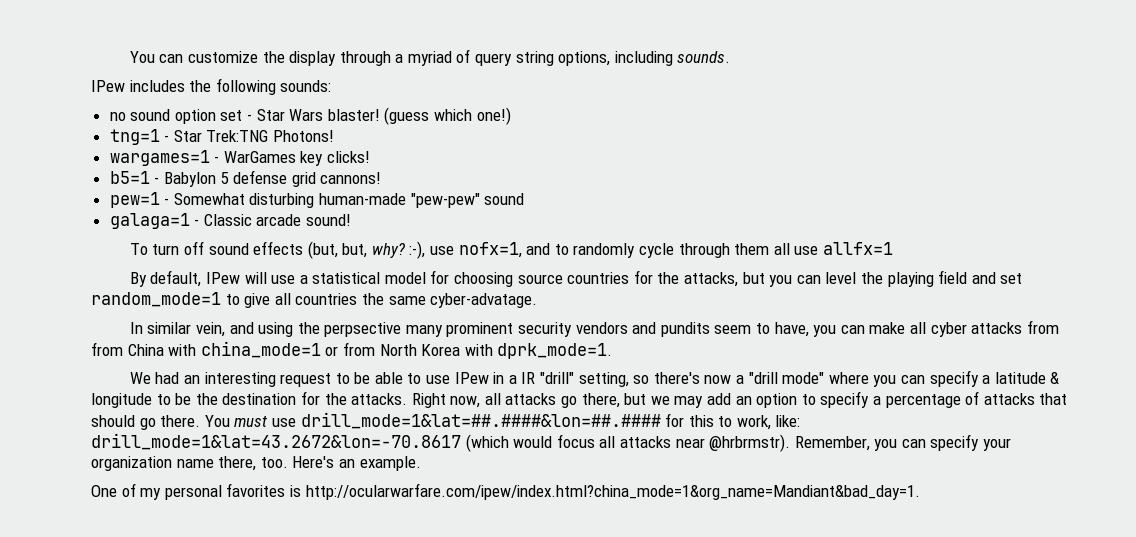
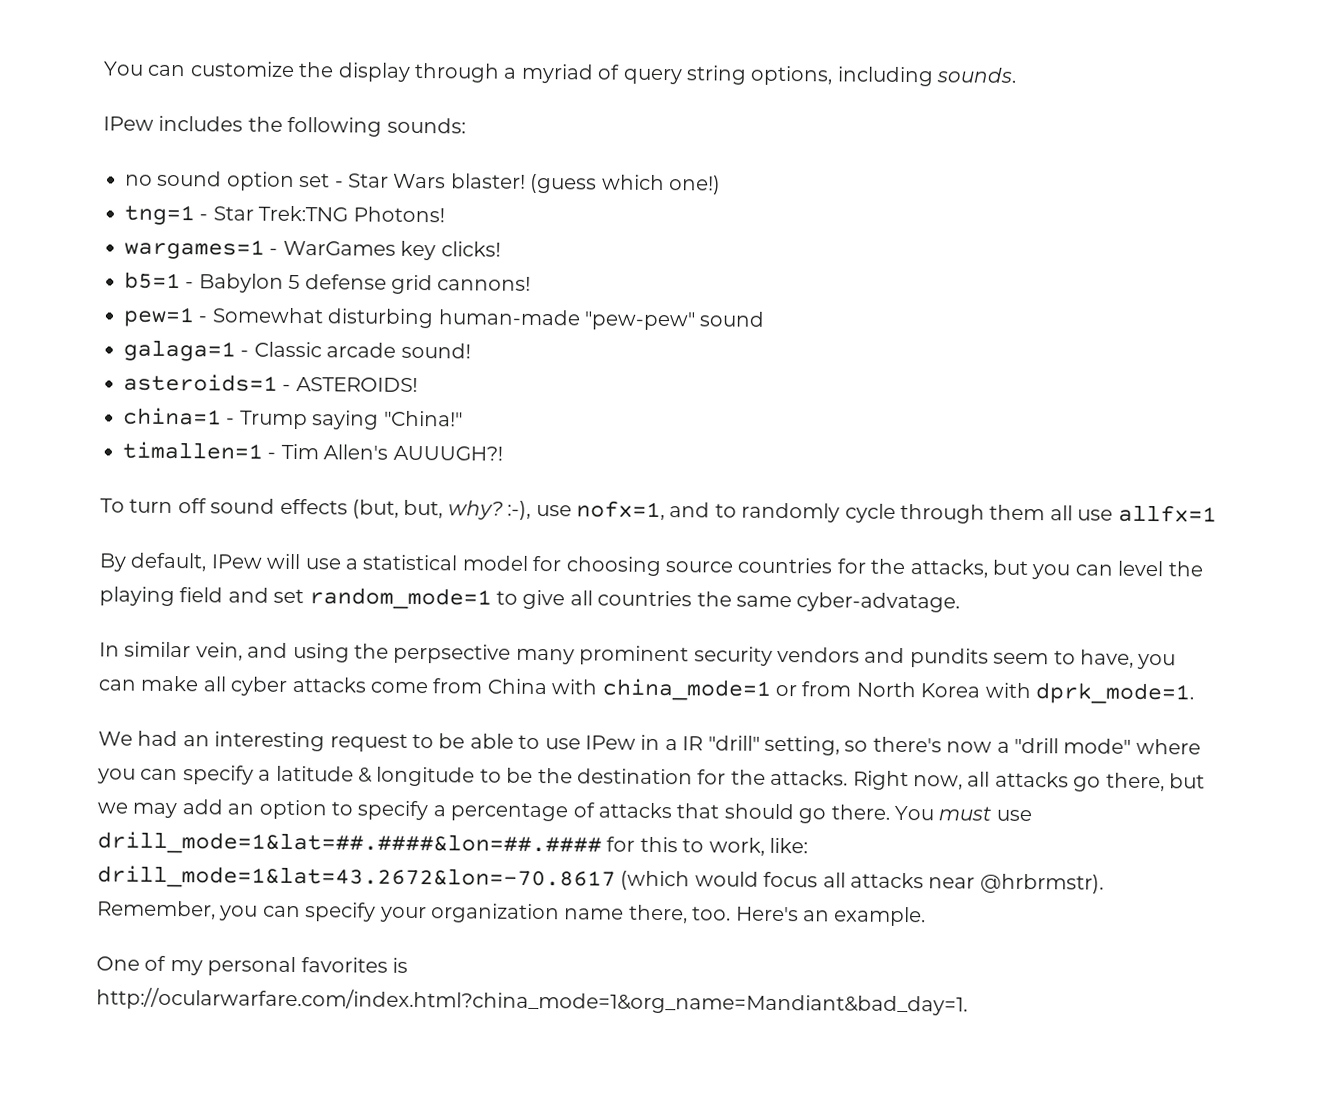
+ asteroids=1 - ASTEROIDS!
+ china=1 - Trump saying "China!"
+ timallen=1 - Tim Allen's AUUUGH?!
- In similar vein, and using the perpsective many prominent security vendors and pundits seem to have, you can make all cyber attacks from from China with china_mode=1 or from North Korea with dprk_mode=1.
+ In similar vein, and using the perpsective many prominent security vendors and pundits seem to have, you can make all cyber attacks come from China with china_mode=1 or from North Korea with dprk_mode=1.
- One of my personal favorites is http://ocularwarfare.com/ipew/index.html?china_mode=1&org_name=Mandiant&bad_day=1.
+ One of my personal favorites is http://ocularwarfare.com/index.html?china_mode=1&org_name=Mandiant&bad_day=1.

